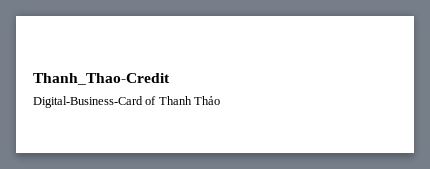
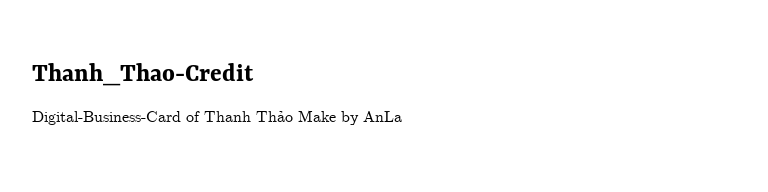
- Digital-Business-Card of Thanh Thảo
+ Digital-Business-Card of Thanh Thảo Make by AnLa

